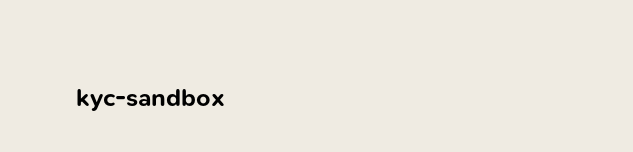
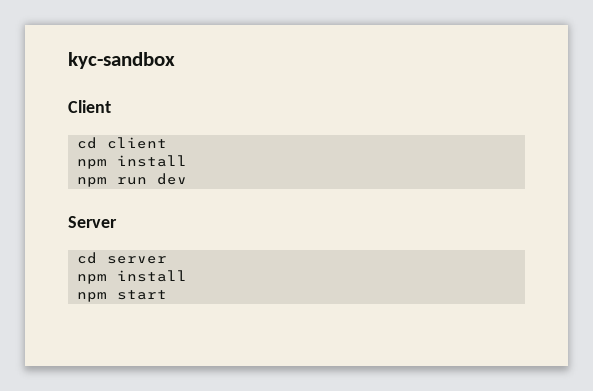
+ Client
+ cd client
+ npm install
+ npm run dev
+ Server
+ cd server
+ npm install
+ npm start

